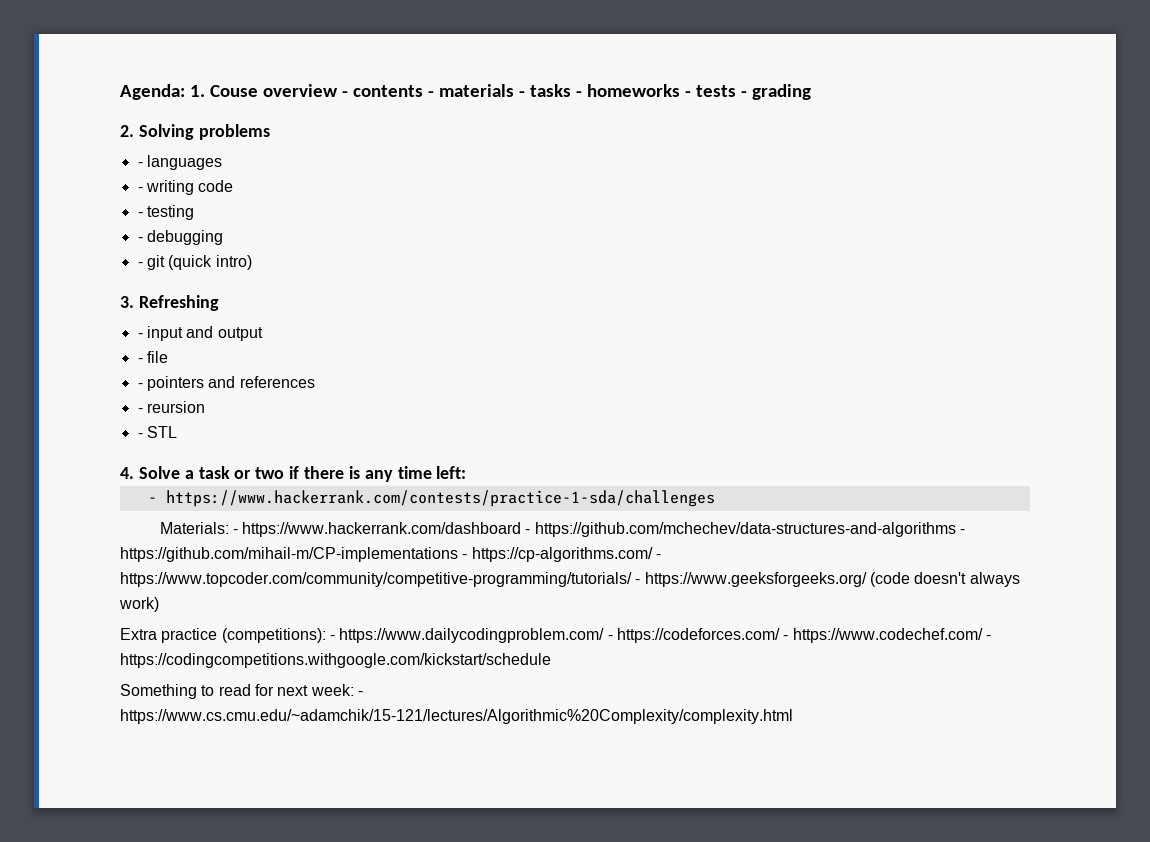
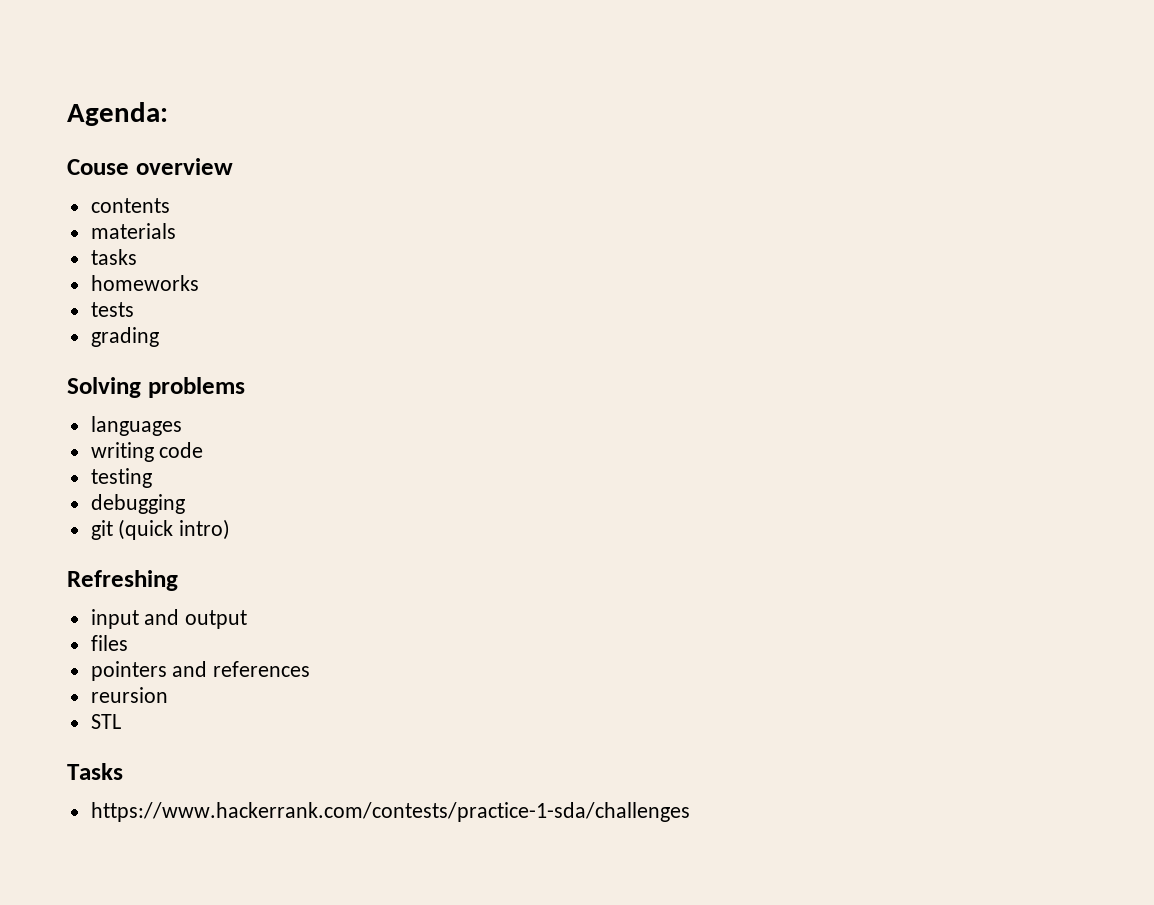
- Agenda: 1. Couse overview - contents - materials - tasks - homeworks - tests - grading
+ Agenda:
+ Couse overview
+ contents
+ materials
+ tasks
+ homeworks
+ tests
+ grading
- 2. Solving problems
+ Solving problems
- - languages
+ languages
- - writing code
+ writing code
- - testing
+ testing
- - debugging
+ debugging
- - git (quick intro)
+ git (quick intro)
- 3. Refreshing
+ Refreshing
- - input and output
+ input and output
- - file
- - pointers and references
+ files
+ pointers and references
- - reursion
+ reursion
- - STL
+ STL
- 4. Solve a task or two if there is any time left:
- - https://www.hackerrank.com/contests/practice-1-sda/challenges
- Materials: - https://www.hackerrank.com/dashboard - https://github.com/mchechev/data-structures-and-algorithms - https://github.com/mihail-m/CP-implementations - https://cp-algorithms.com/ - https://www.topcoder.com/community/competitive-programming/tutorials/ - https://www.geeksforgeeks.org/ (code doesn't always work)
- Extra practice (competitions): - https://www.dailycodingproblem.com/ - https://codeforces.com/ - https://www.codechef.com/ - https://codingcompetitions.withgoogle.com/kickstart/schedule
- Something to read for next week: - https://www.cs.cmu.edu/~adamchik/15-121/lectures/Algorithmic%20Complexity/complexity.html
+ Tasks
+ https://www.hackerrank.com/contests/practice-1-sda/challenges

